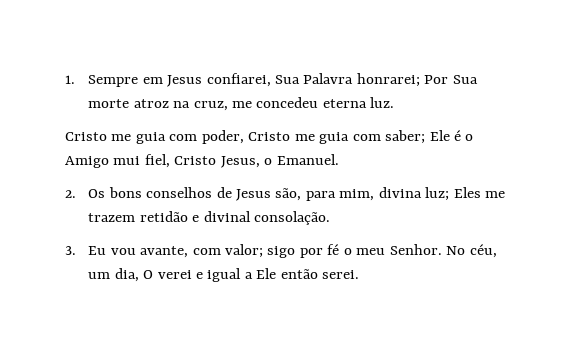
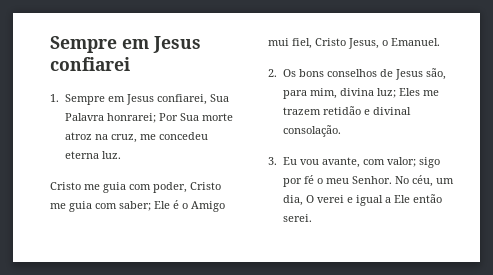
+ Sempre em Jesus confiarei

